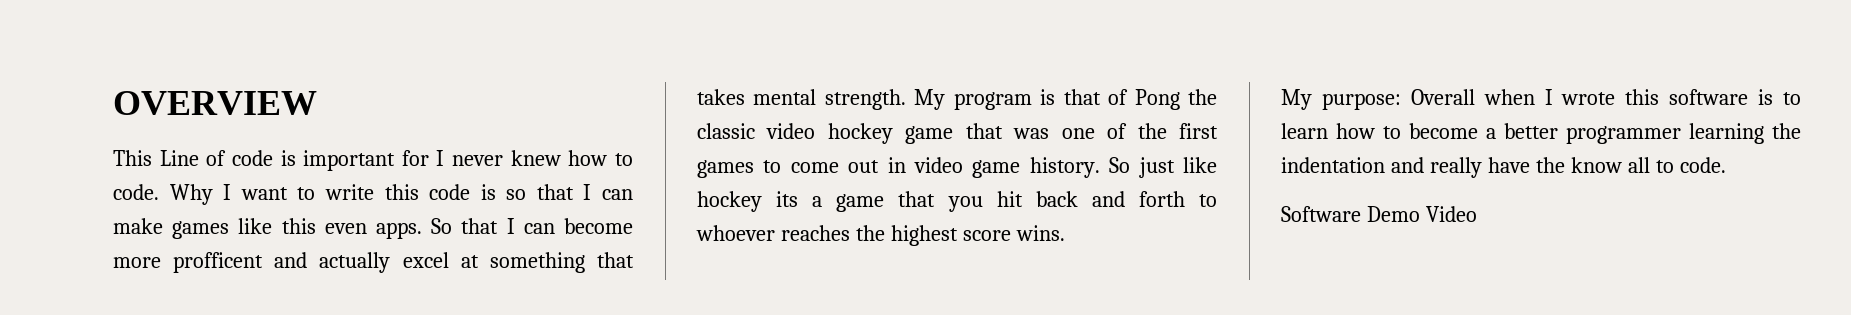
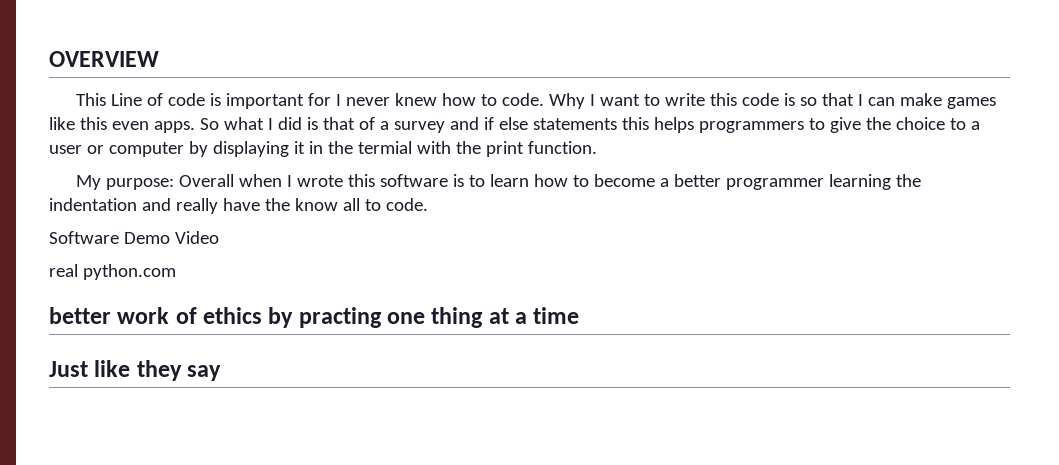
- So that I can become more profficent and actually excel at something that takes mental strength. My program is that of Pong the classic video hockey game that was one of the first games to come out in video game history. So just like hockey its a game that you hit back and forth to whoever reaches the highest score wins.
+ So what I did is that of a survey and if else statements this helps programmers to give the choice to a user or computer by displaying it in the termial with the print function.
+ real python.com
+ better work of ethics by practing one thing at a time
+ Just like they say

